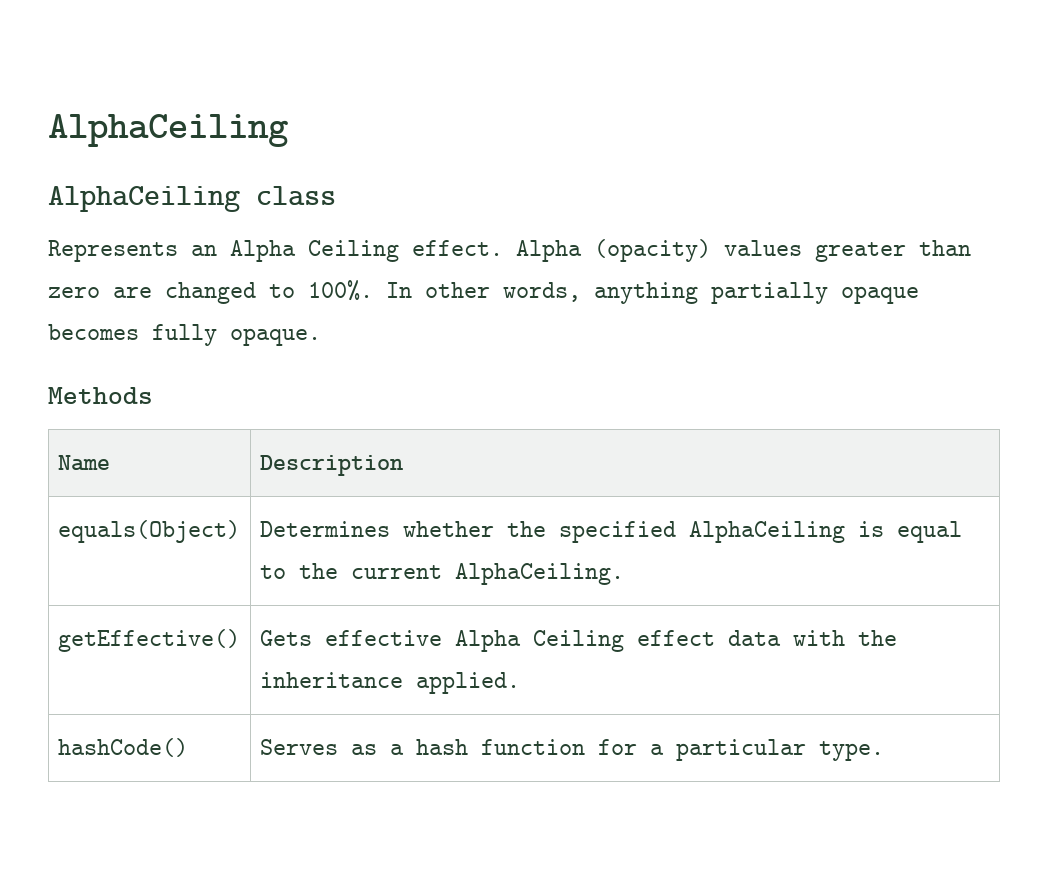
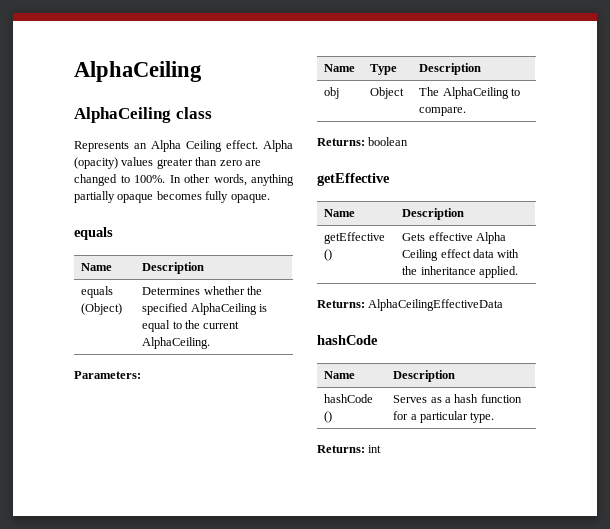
  In other words, anything partially opaque becomes fully opaque.
- Methods
+ equals
  Name | Description
- equals(Object) | Determines whether the specified AlphaCeiling is equal to the current AlphaCeiling.
+ equals (Object) | Determines whether the specified AlphaCeiling is equal to the current AlphaCeiling.
- getEffective() | Gets effective Alpha Ceiling effect data with the inheritance applied.
+ Parameters:
+ Name | Type | Description
+ obj | Object | The AlphaCeiling to compare.
+ Returns: boolean
+ getEffective
+ Name | Description
+ getEffective () | Gets effective Alpha Ceiling effect data with the inheritance applied.
- hashCode() | Serves as a hash function for a particular type.
+ Returns: AlphaCeilingEffectiveData
+ hashCode
+ Name | Description
+ hashCode () | Serves as a hash function for a particular type.
+ Returns: int

